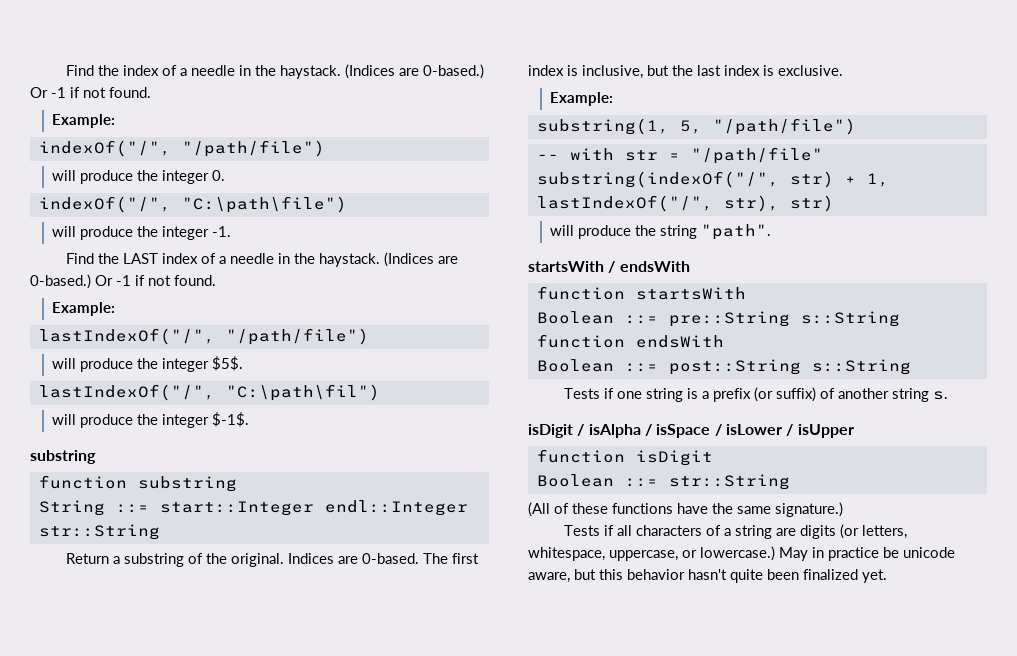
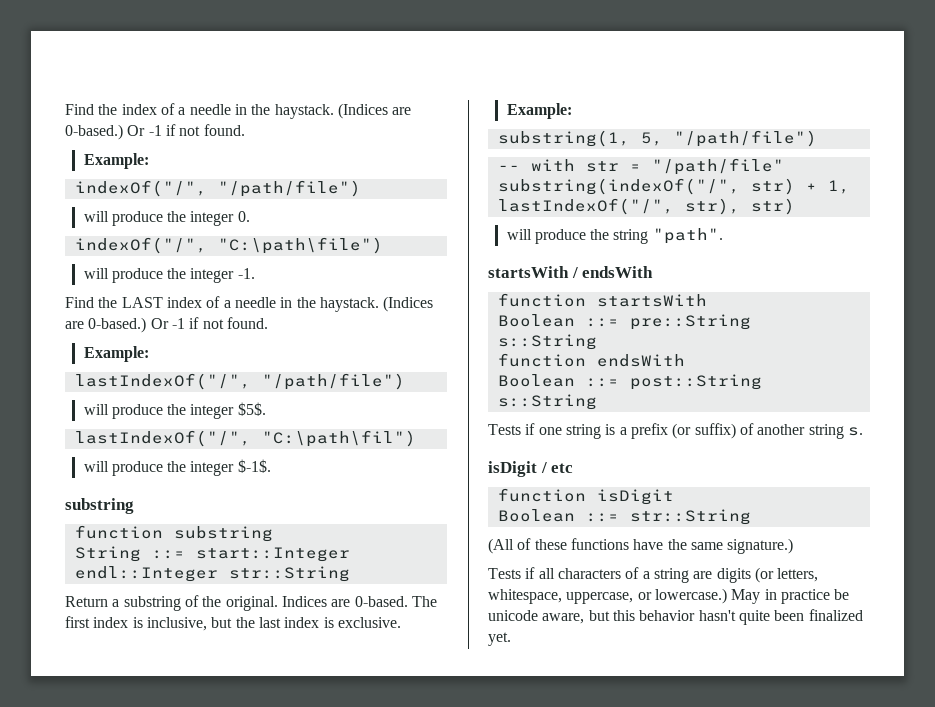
- isDigit / isAlpha / isSpace / isLower / isUpper
+ isDigit / etc

